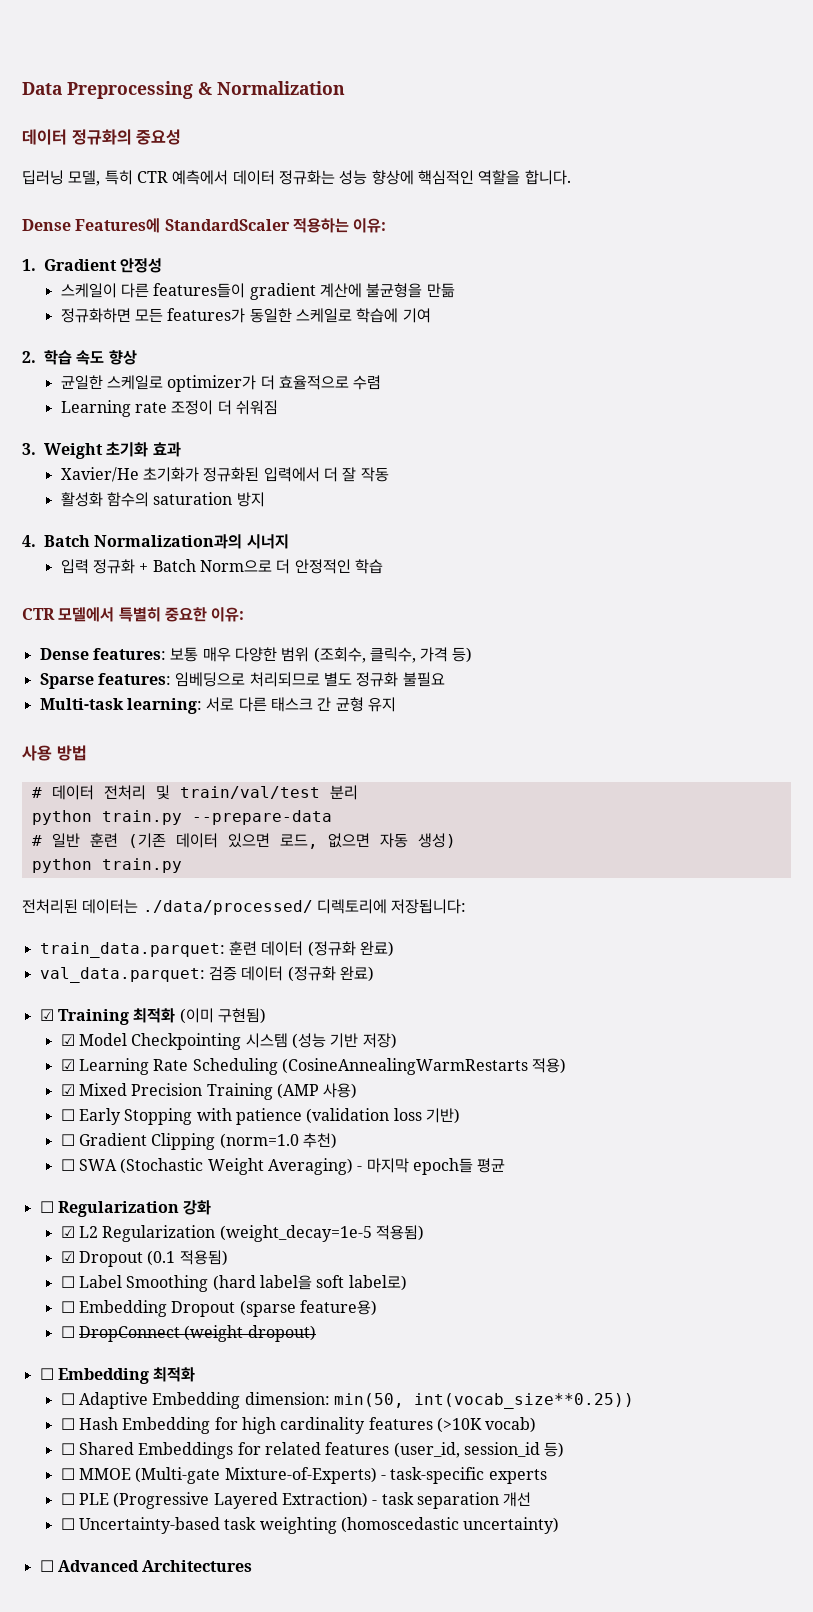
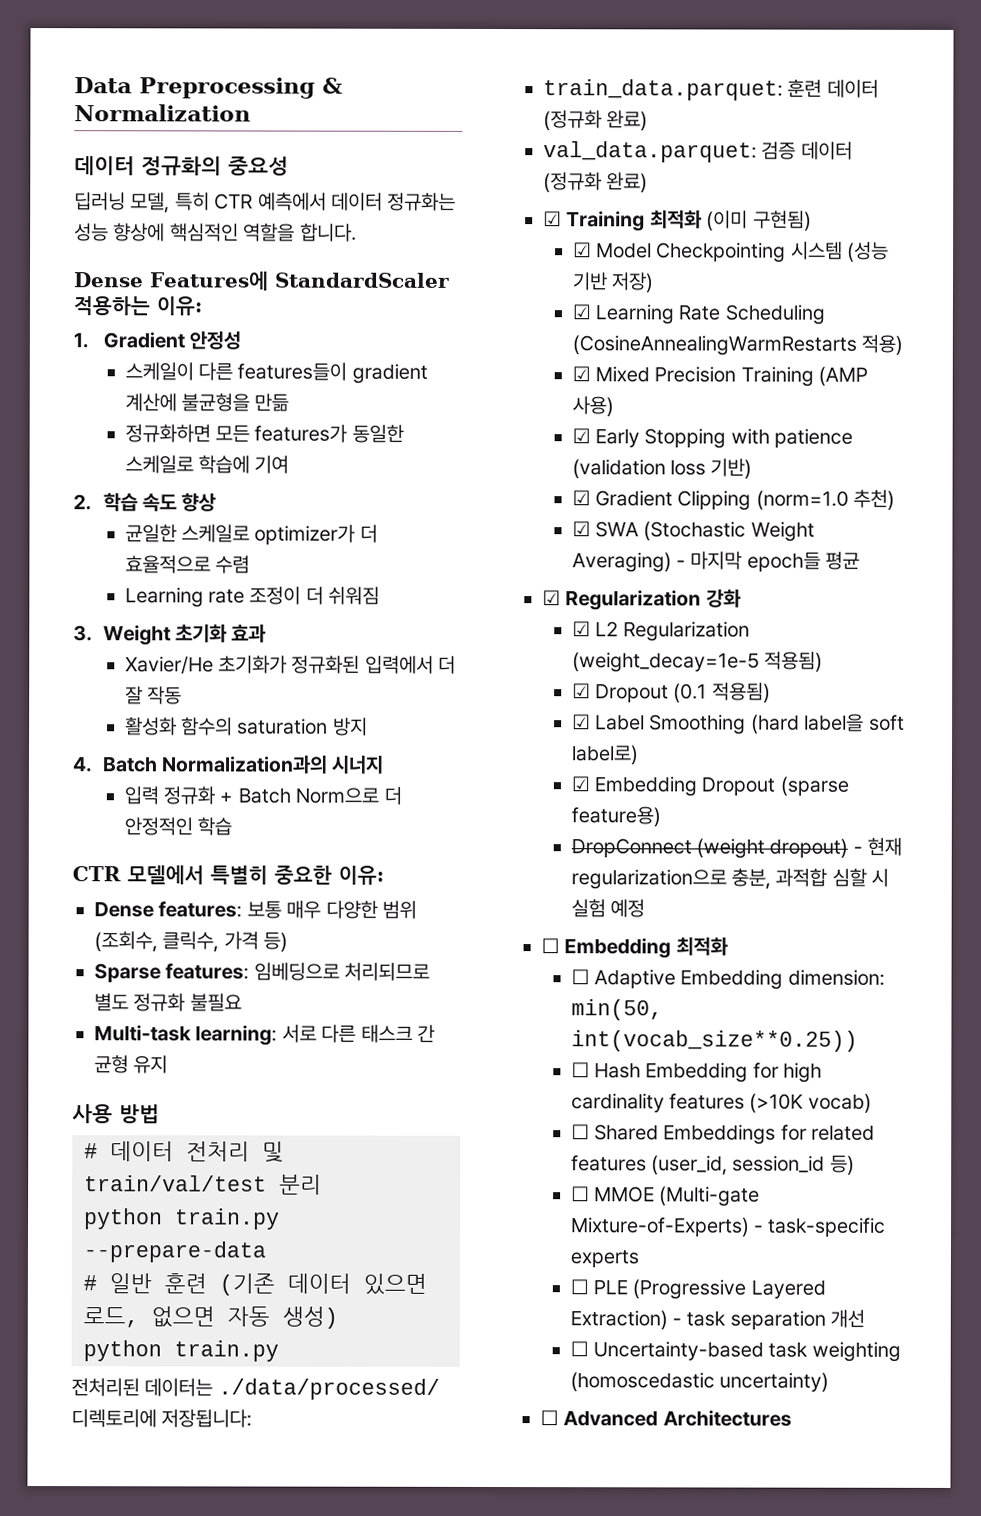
- ☐ Early Stopping with patience (validation loss 기반)
+ ☑ Early Stopping with patience (validation loss 기반)
- ☐ Gradient Clipping (norm=1.0 추천)
+ ☑ Gradient Clipping (norm=1.0 추천)
- ☐ SWA (Stochastic Weight Averaging) - 마지막 epoch들 평균
+ ☑ SWA (Stochastic Weight Averaging) - 마지막 epoch들 평균
- ☐ Regularization 강화
+ ☑ Regularization 강화
- ☐ Label Smoothing (hard label을 soft label로)
+ ☑ Label Smoothing (hard label을 soft label로)
- ☐ Embedding Dropout (sparse feature용)
+ ☑ Embedding Dropout (sparse feature용)
- ☐ DropConnect (weight dropout)
+ DropConnect (weight dropout) - 현재 regularization으로 충분, 과적합 심할 시 실험 예정

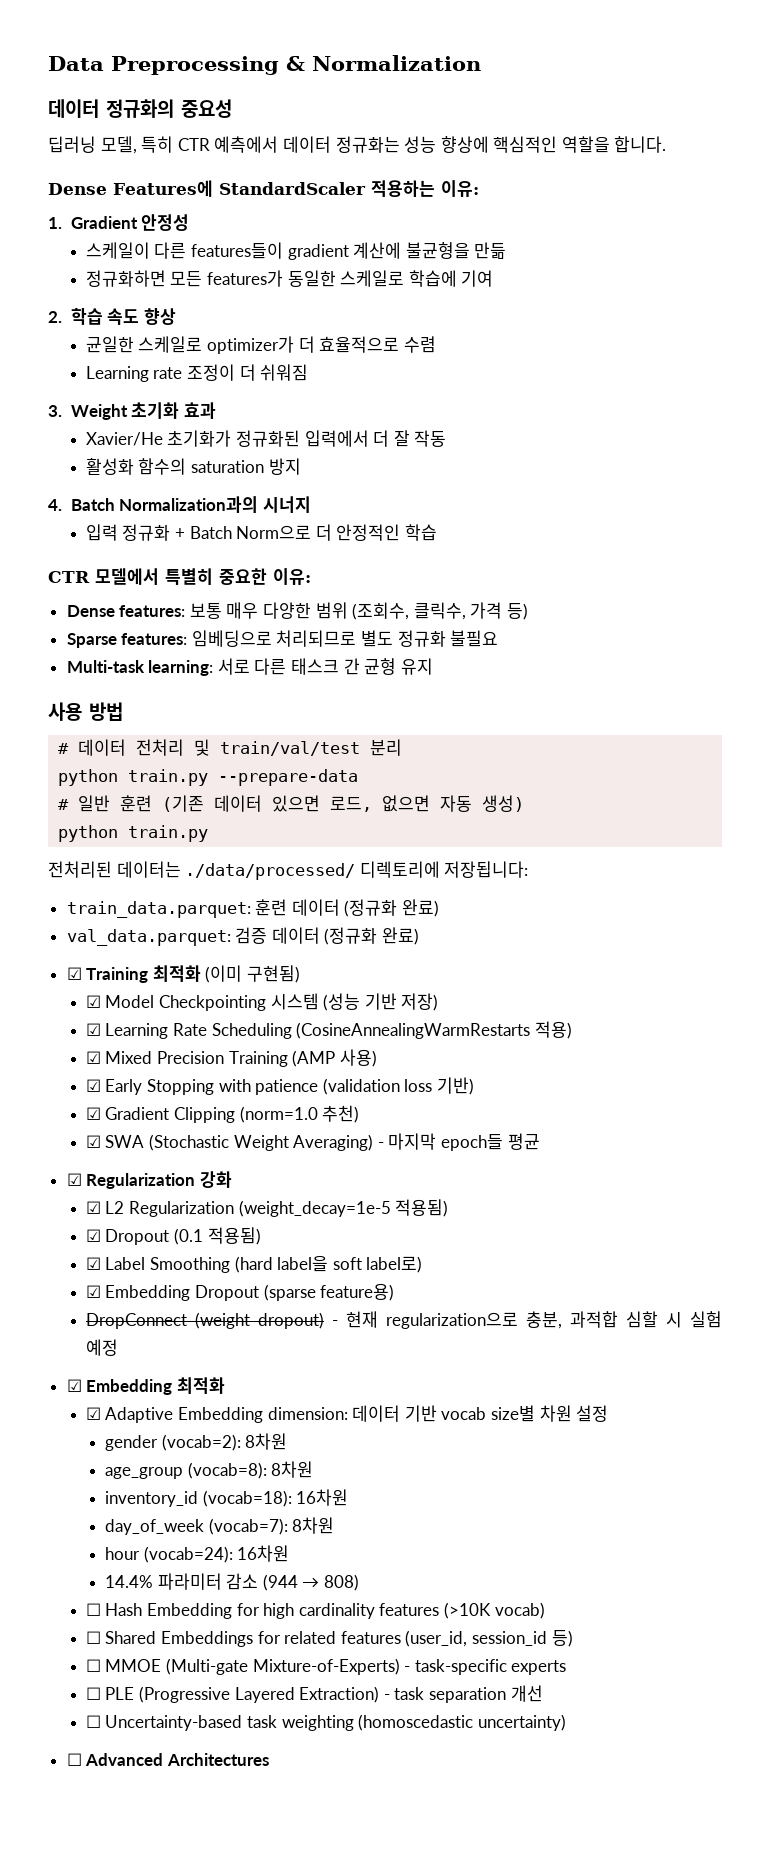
- ☐ Embedding 최적화
+ ☑ Embedding 최적화
- ☐ Adaptive Embedding dimension: min(50, int(vocab_size**0.25))
+ ☑ Adaptive Embedding dimension: 데이터 기반 vocab size별 차원 설정
+ gender (vocab=2): 8차원
+ age_group (vocab=8): 8차원
+ inventory_id (vocab=18): 16차원
+ day_of_week (vocab=7): 8차원
+ hour (vocab=24): 16차원
+ 14.4% 파라미터 감소 (944 → 808)

